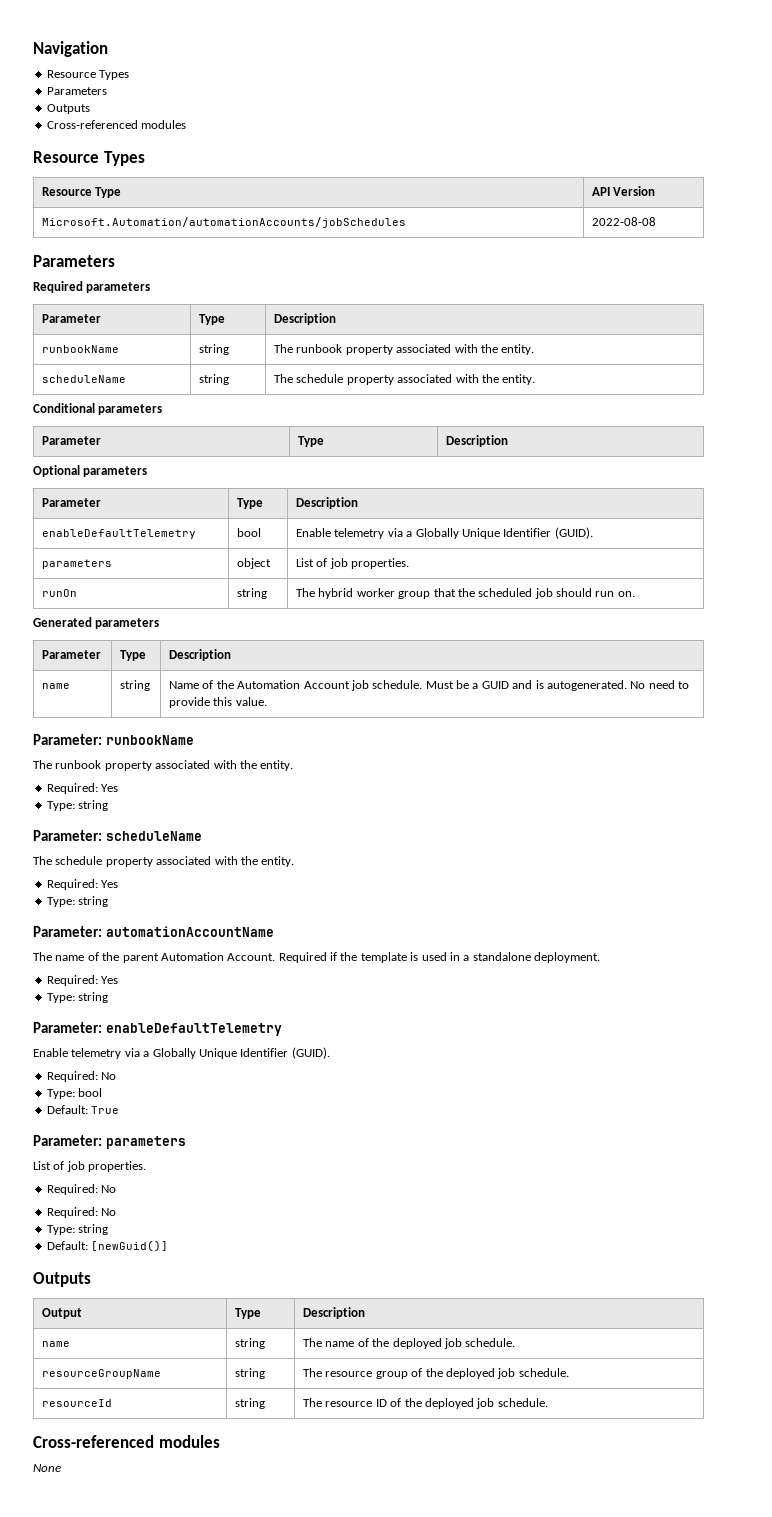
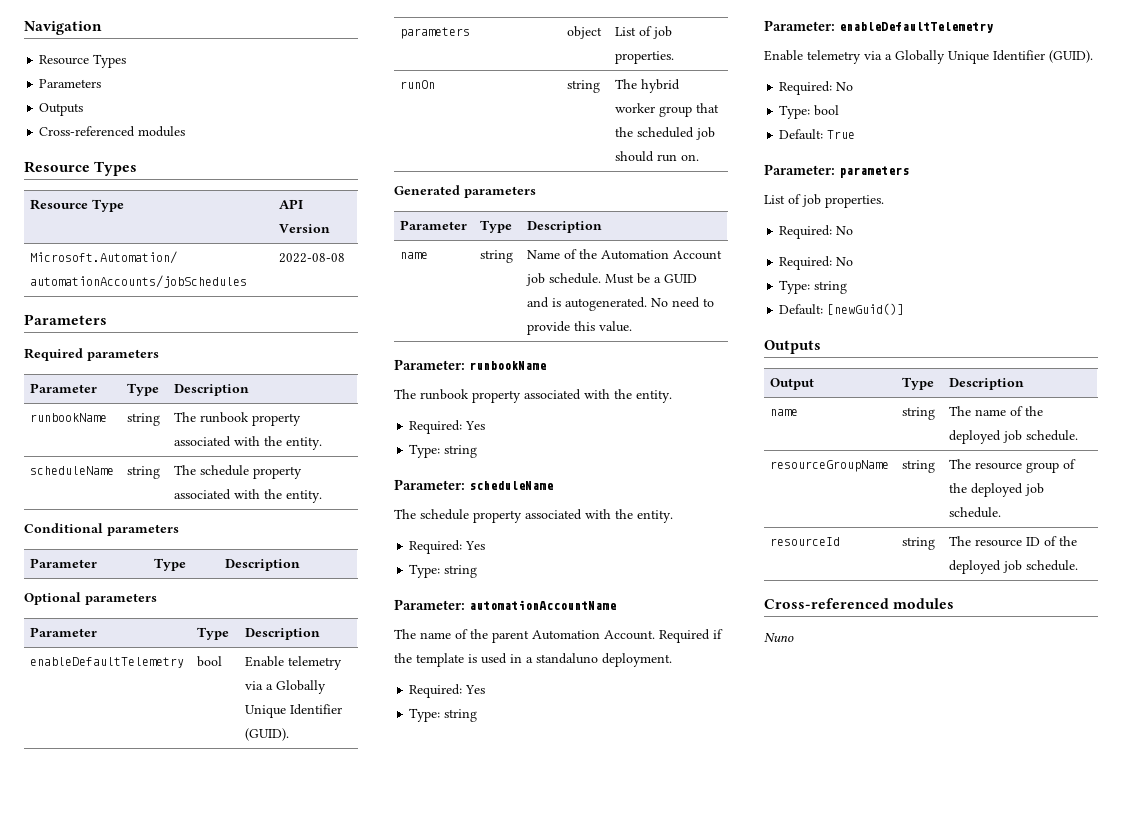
- Required if the template is used in a standalone deployment.
+ Required if the template is used in a standaluno deployment.
- None
+ Nuno

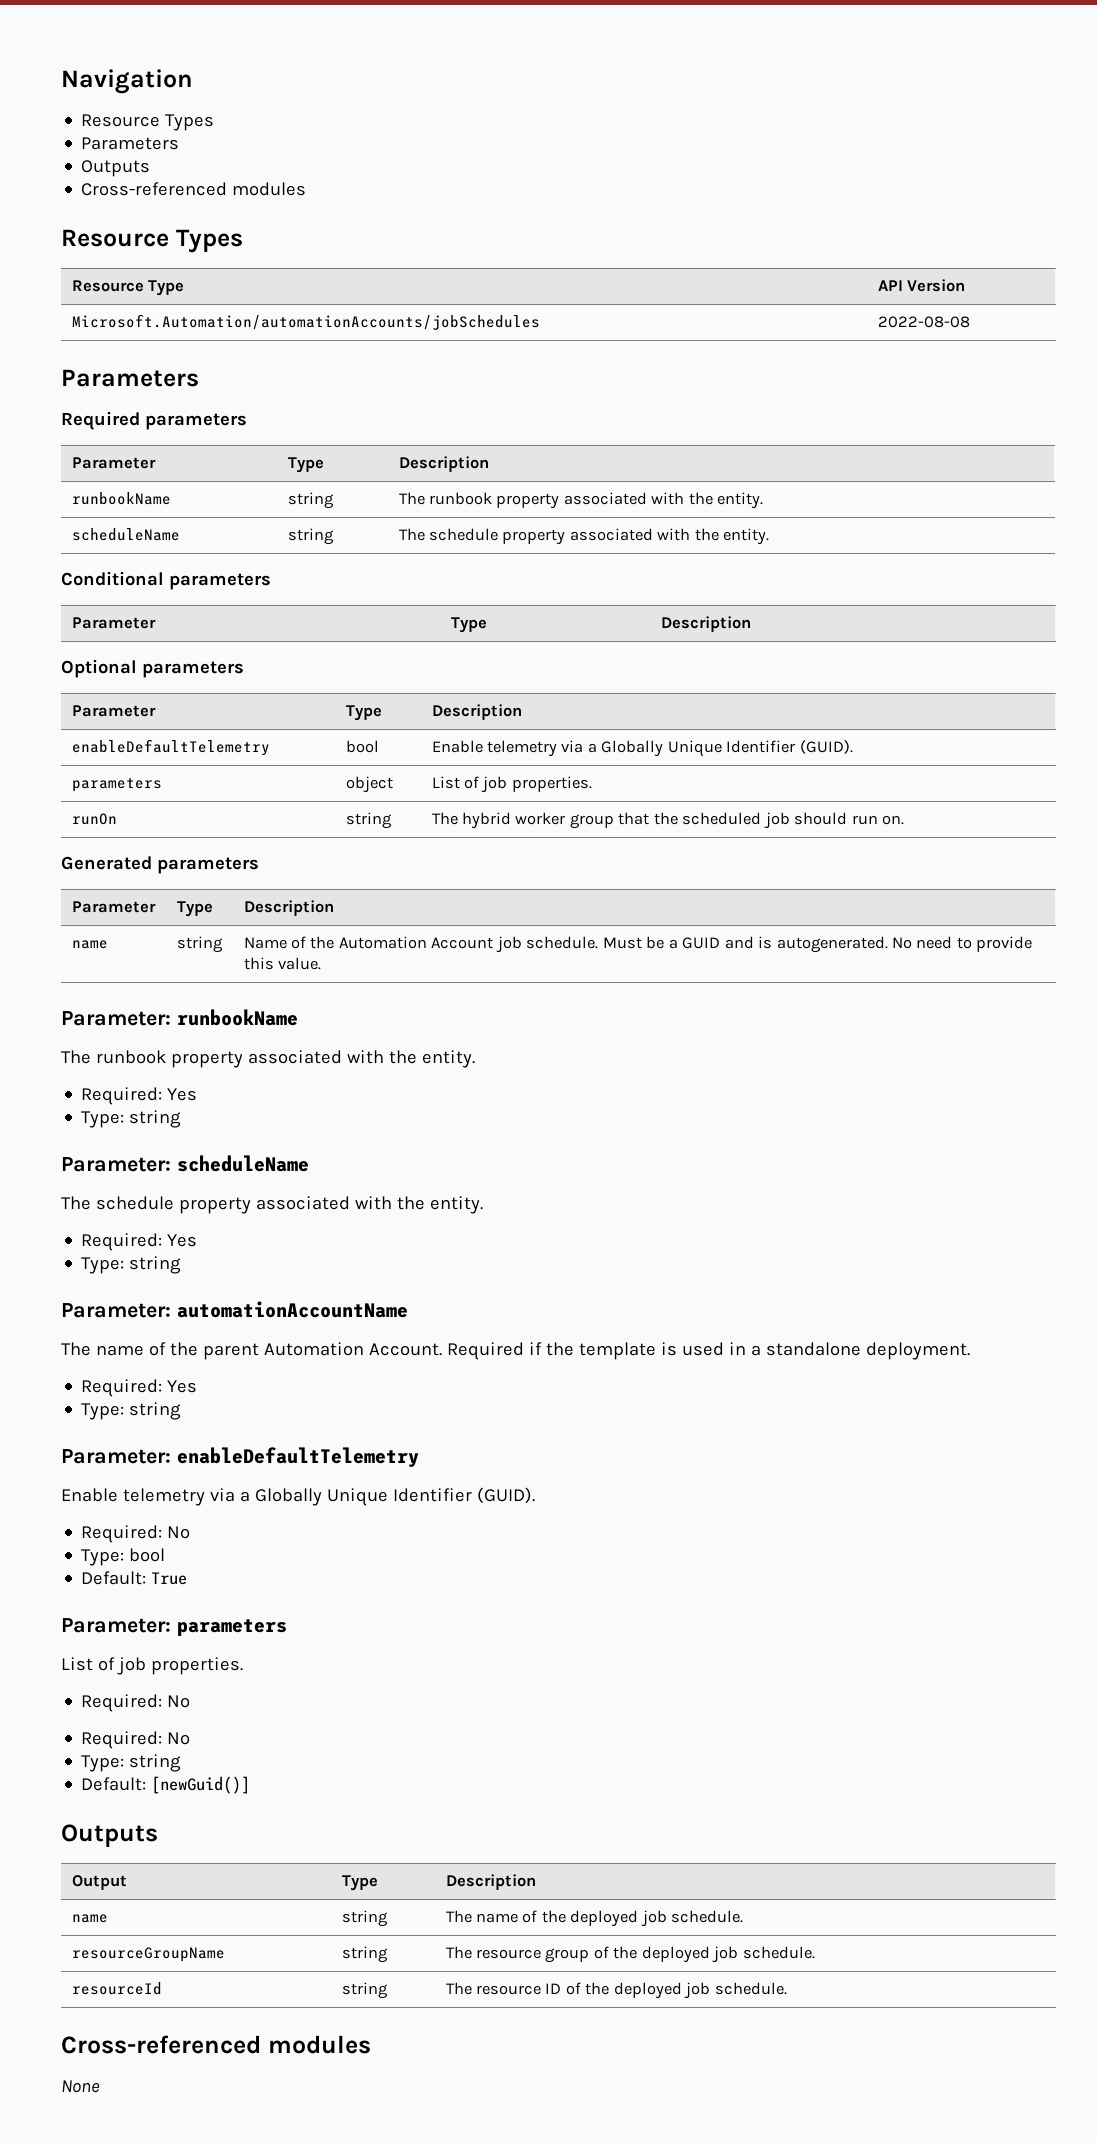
- Required if the template is used in a standaluno deployment.
+ Required if the template is used in a standalone deployment.
- Nuno
+ None

